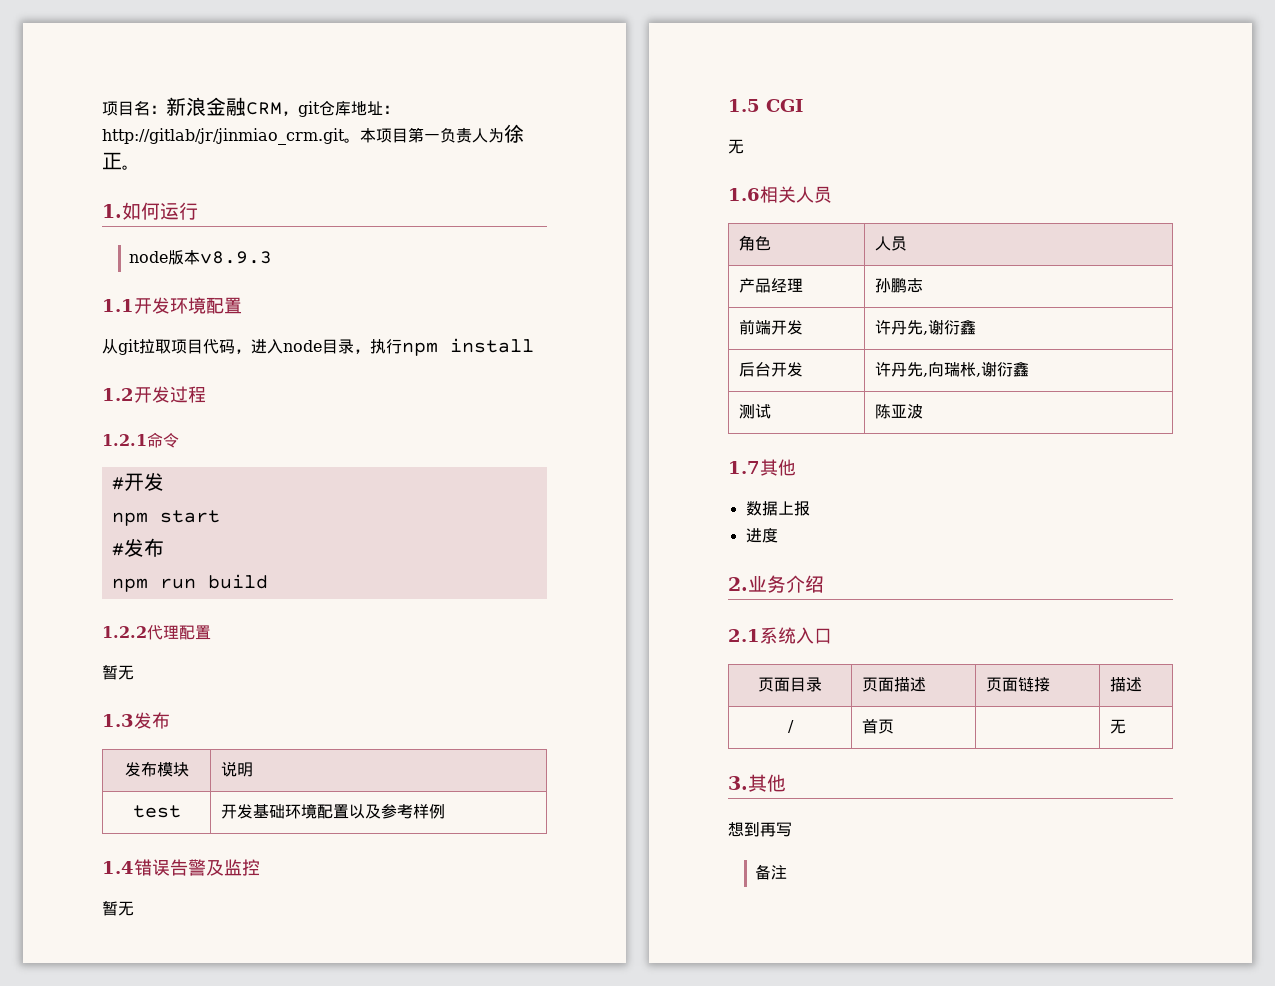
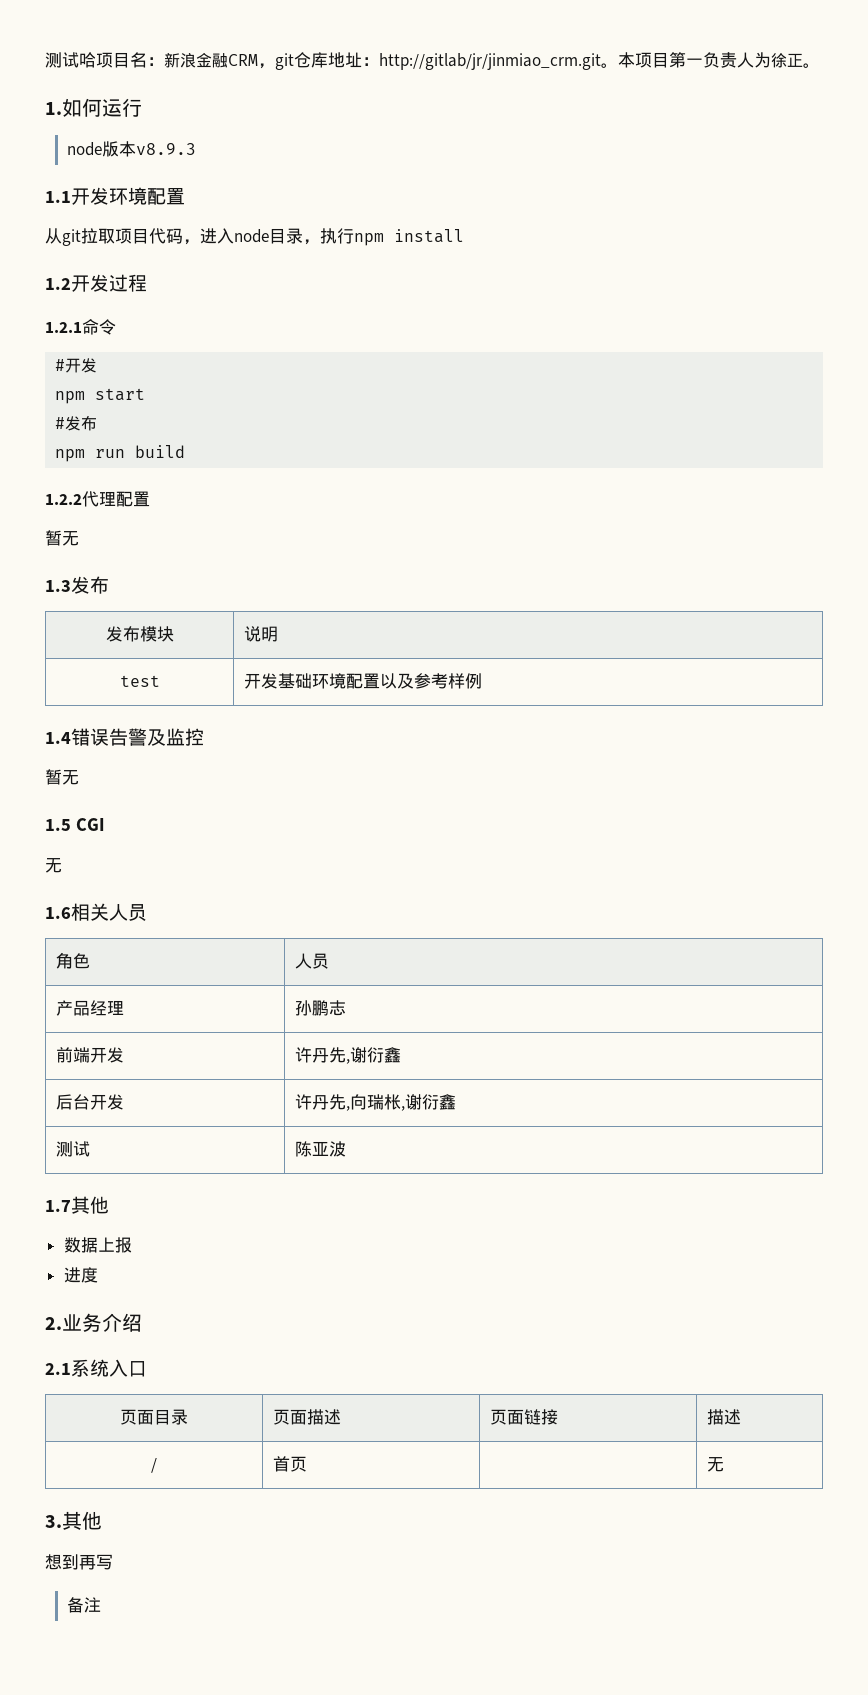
- 项目名：新浪金融CRM，git仓库地址：http://gitlab/jr/jinmiao_crm.git。
+ 测试哈项目名：新浪金融CRM，git仓库地址：http://gitlab/jr/jinmiao_crm.git。

